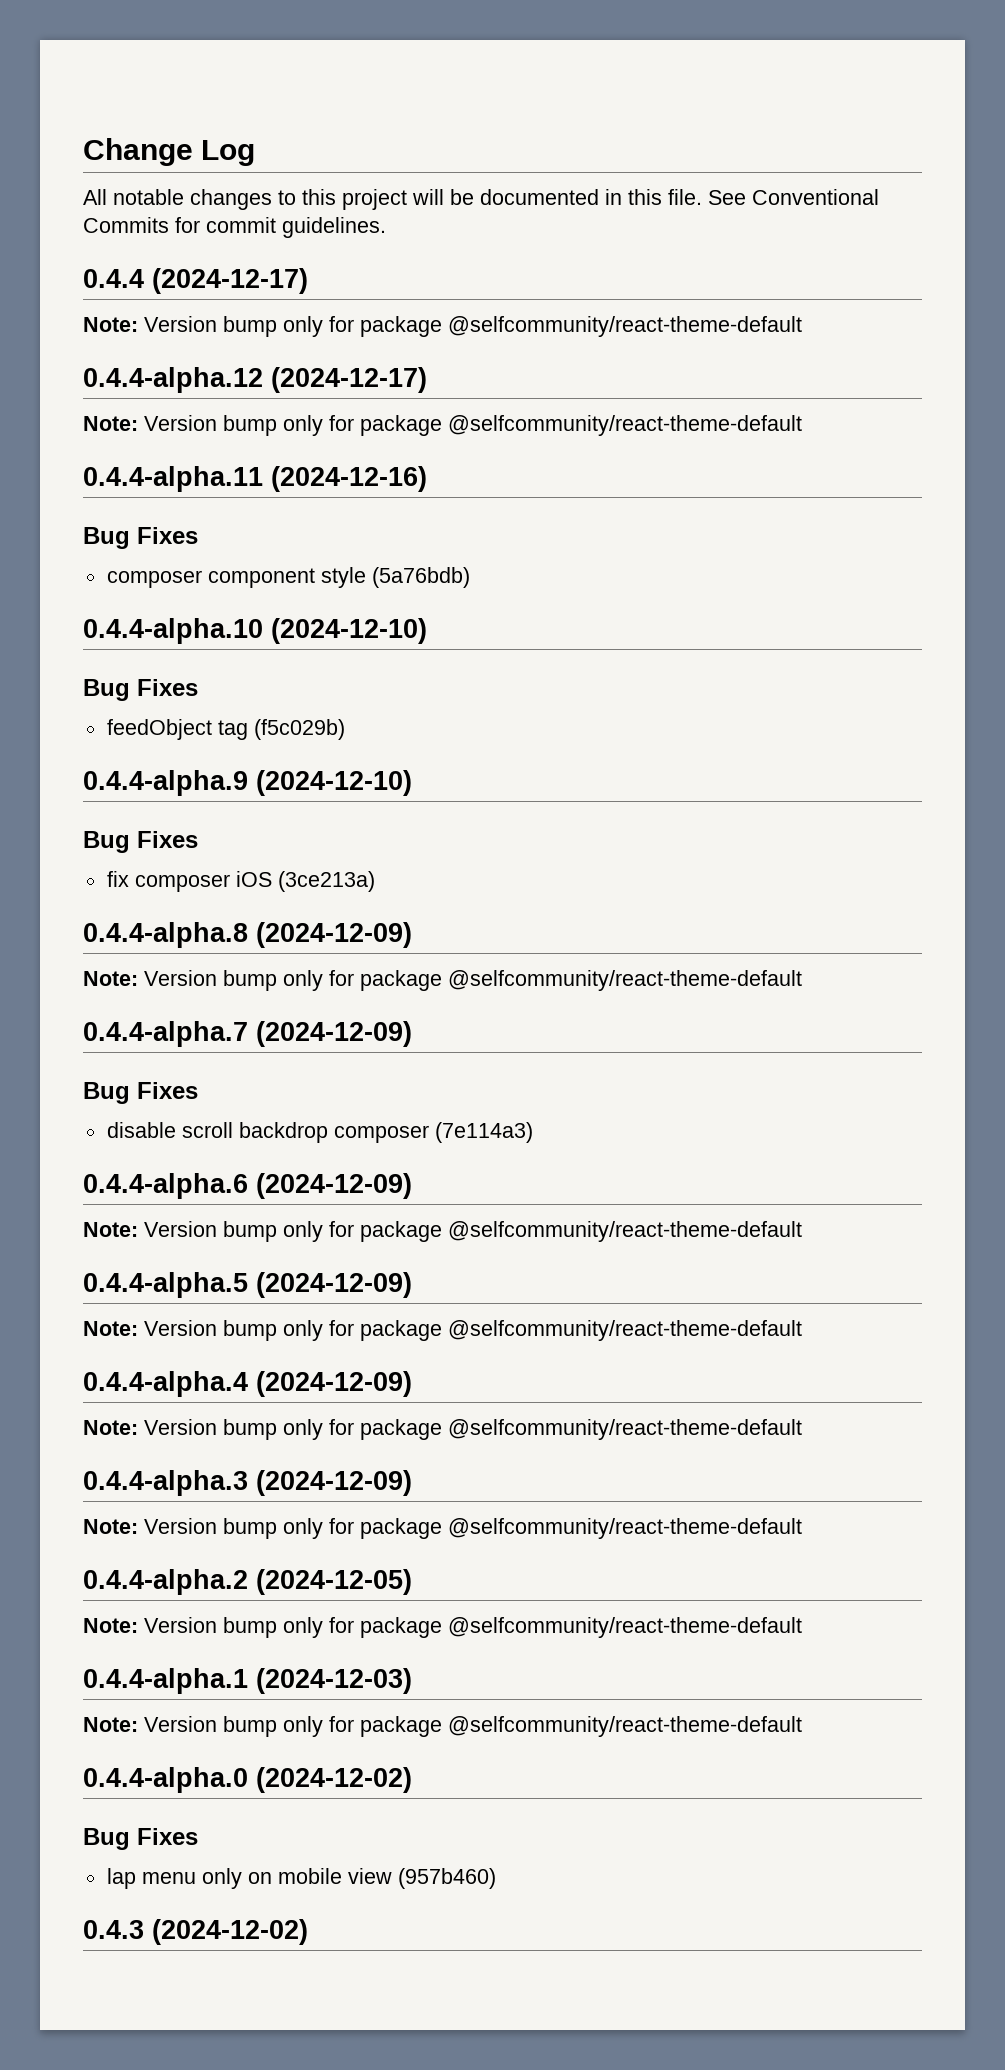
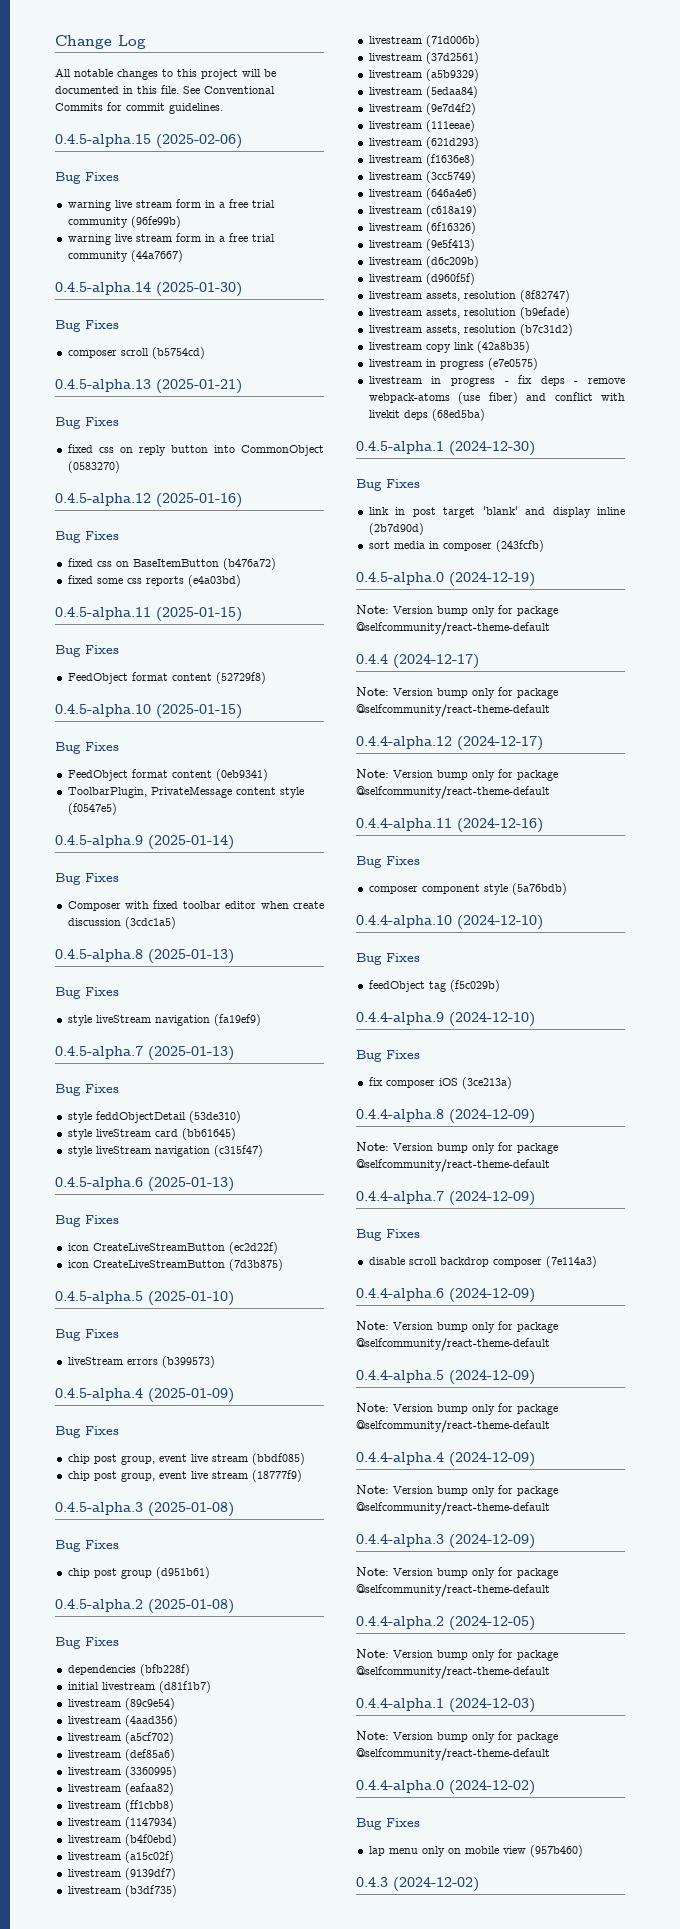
+ 0.4.5-alpha.15 (2025-02-06)
+ Bug Fixes
+ warning live stream form in a free trial community (96fe99b)
+ warning live stream form in a free trial community (44a7667)
+ 0.4.5-alpha.14 (2025-01-30)
+ Bug Fixes
+ composer scroll (b5754cd)
+ 0.4.5-alpha.13 (2025-01-21)
+ Bug Fixes
+ fixed css on reply button into CommonObject (0583270)
+ 0.4.5-alpha.12 (2025-01-16)
+ Bug Fixes
+ fixed css on BaseItemButton (b476a72)
+ fixed some css reports (e4a03bd)
+ 0.4.5-alpha.11 (2025-01-15)
+ Bug Fixes
+ FeedObject format content (52729f8)
+ 0.4.5-alpha.10 (2025-01-15)
+ Bug Fixes
+ FeedObject format content (0eb9341)
+ ToolbarPlugin, PrivateMessage content style (f0547e5)
+ 0.4.5-alpha.9 (2025-01-14)
+ Bug Fixes
+ Composer with fixed toolbar editor when create discussion (3cdc1a5)
+ 0.4.5-alpha.8 (2025-01-13)
+ Bug Fixes
+ style liveStream navigation (fa19ef9)
+ 0.4.5-alpha.7 (2025-01-13)
+ Bug Fixes
+ style feddObjectDetail (53de310)
+ style liveStream card (bb61645)
+ style liveStream navigation (c315f47)
+ 0.4.5-alpha.6 (2025-01-13)
+ Bug Fixes
+ icon CreateLiveStreamButton (ec2d22f)
+ icon CreateLiveStreamButton (7d3b875)
+ 0.4.5-alpha.5 (2025-01-10)
+ Bug Fixes
+ liveStream errors (b399573)
+ 0.4.5-alpha.4 (2025-01-09)
+ Bug Fixes
+ chip post group, event live stream (bbdf085)
+ chip post group, event live stream (18777f9)
+ 0.4.5-alpha.3 (2025-01-08)
+ Bug Fixes
+ chip post group (d951b61)
+ 0.4.5-alpha.2 (2025-01-08)
+ Bug Fixes
+ dependencies (bfb228f)
+ initial livestream (d81f1b7)
+ livestream (89c9e54)
+ livestream (4aad356)
+ livestream (a5cf702)
+ livestream (def85a6)
+ livestream (3360995)
+ livestream (eafaa82)
+ livestream (ff1cbb8)
+ livestream (1147934)
+ livestream (b4f0ebd)
+ livestream (a15c02f)
+ livestream (9139df7)
+ livestream (b3df735)
+ livestream (71d006b)
+ livestream (37d2561)
+ livestream (a5b9329)
+ livestream (5edaa84)
+ livestream (9e7d4f2)
+ livestream (111eeae)
+ livestream (621d293)
+ livestream (f1636e8)
+ livestream (3cc5749)
+ livestream (646a4e6)
+ livestream (c618a19)
+ livestream (6f16326)
+ livestream (9e5f413)
+ livestream (d6c209b)
+ livestream (d960f5f)
+ livestream assets, resolution (8f82747)
+ livestream assets, resolution (b9efade)
+ livestream assets, resolution (b7c31d2)
+ livestream copy link (42a8b35)
+ livestream in progress (e7e0575)
+ livestream in progress - fix deps - remove webpack-atoms (use fiber) and conflict with livekit deps (68ed5ba)
+ 0.4.5-alpha.1 (2024-12-30)
+ Bug Fixes
+ link in post target 'blank' and display inline (2b7d90d)
+ sort media in composer (243fcfb)
+ 0.4.5-alpha.0 (2024-12-19)
+ Note: Version bump only for package @selfcommunity/react-theme-default

